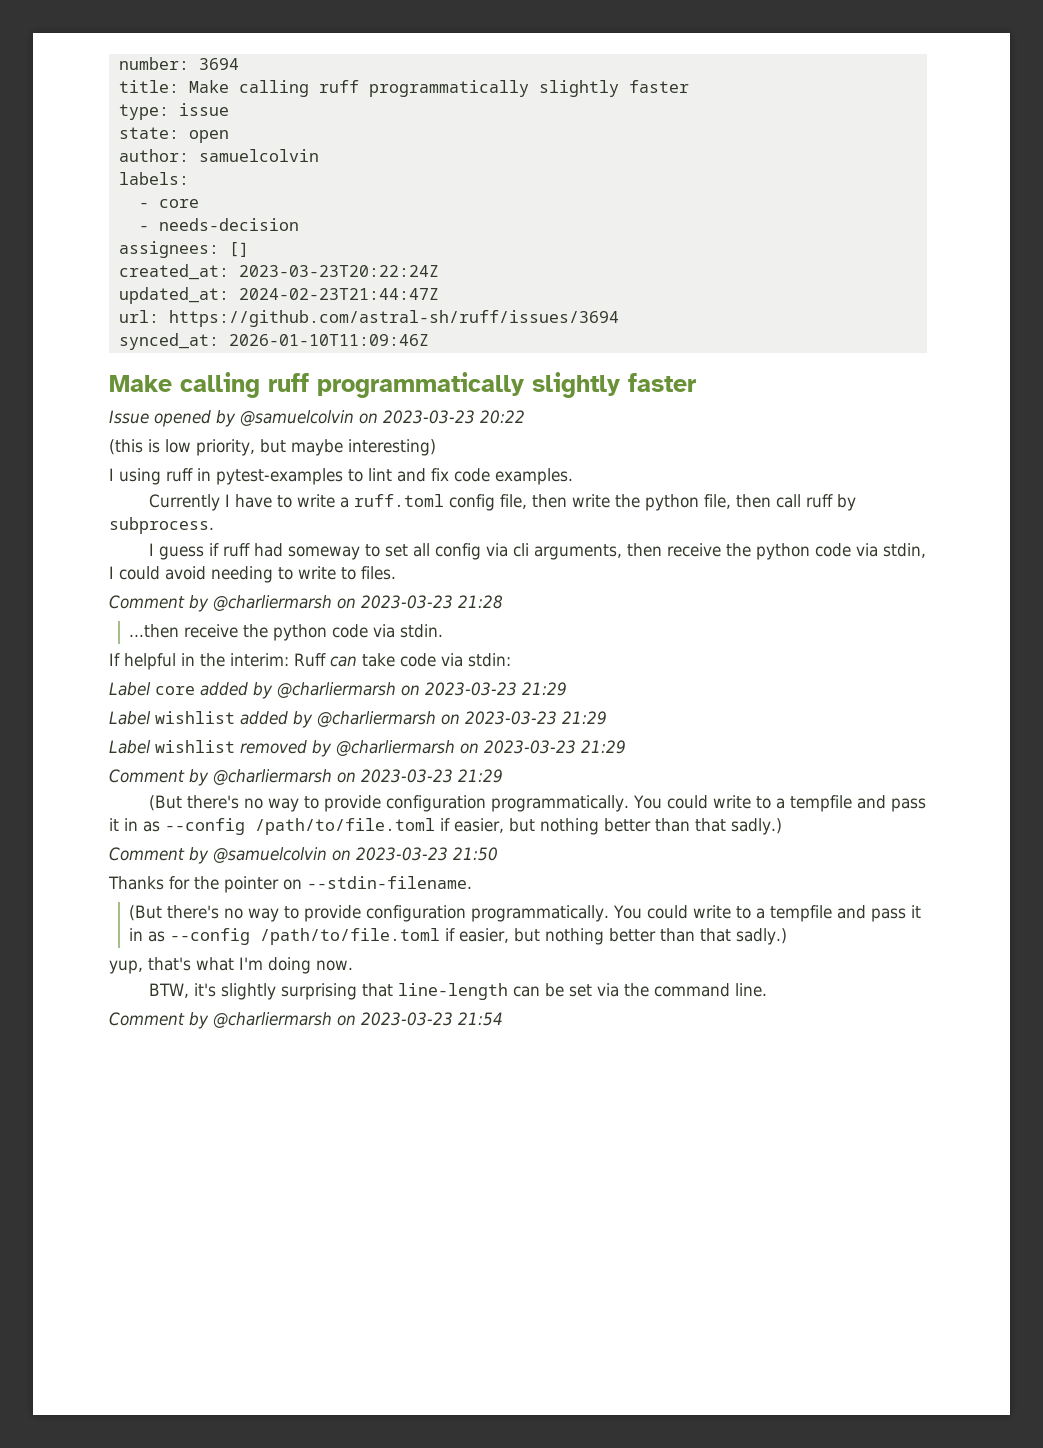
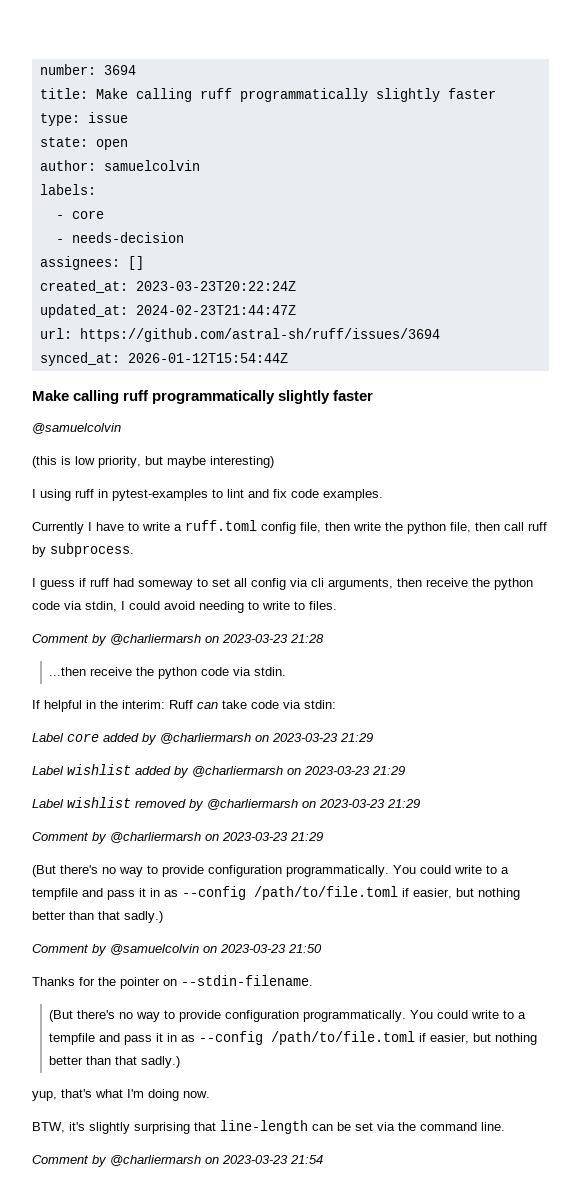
- synced_at: 2026-01-10T11:09:46Z
+ synced_at: 2026-01-12T15:54:44Z
  Make calling ruff programmatically slightly faster
- Issue opened by @samuelcolvin on 2023-03-23 20:22
+ @samuelcolvin

